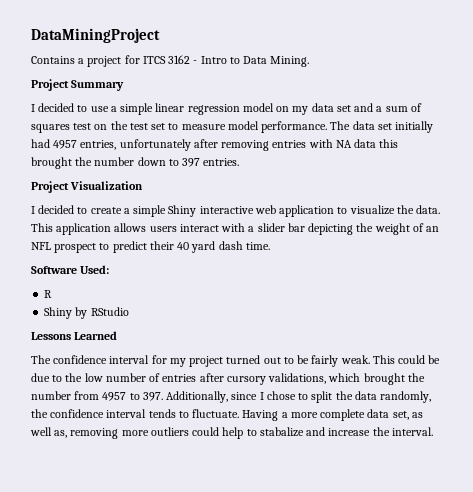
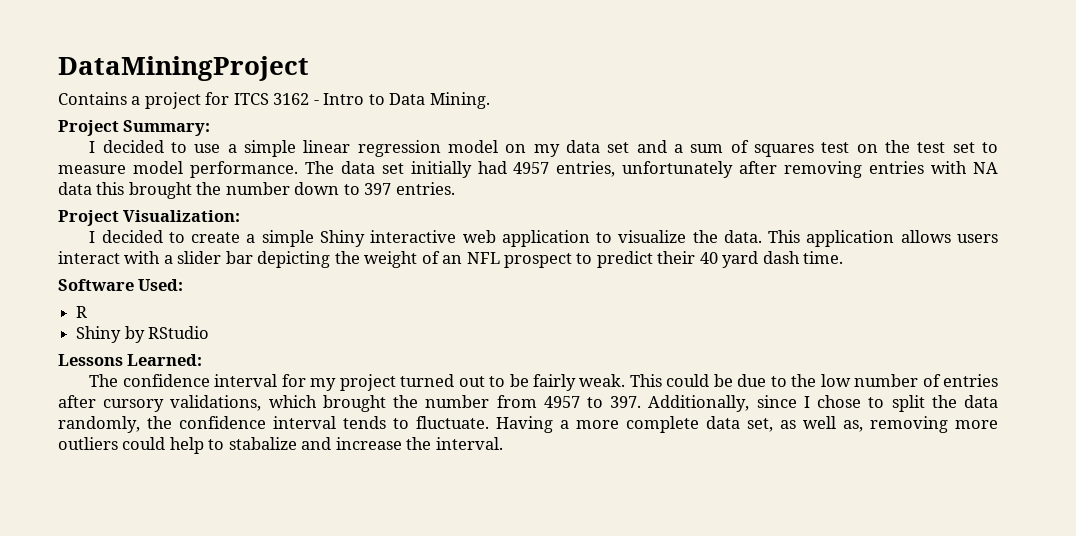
- Project Summary
+ Project Summary:
- Project Visualization
+ Project Visualization:
- Lessons Learned
+ Lessons Learned:

